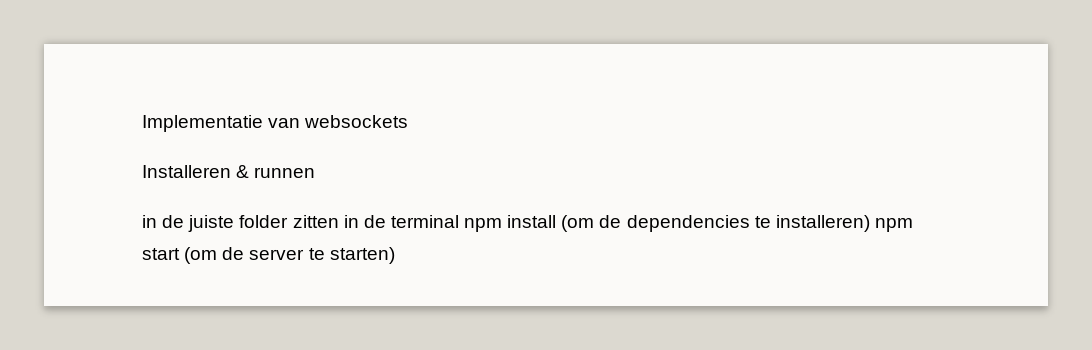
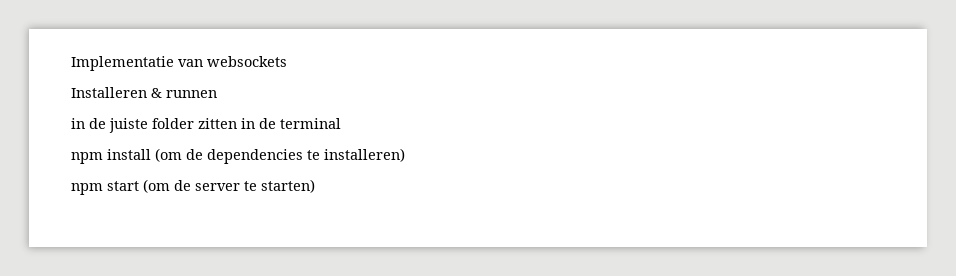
- in de juiste folder zitten in de terminal npm install (om de dependencies te installeren) npm start (om de server te starten)
+ in de juiste folder zitten in de terminal
+ npm install (om de dependencies te installeren)
+ npm start (om de server te starten)

